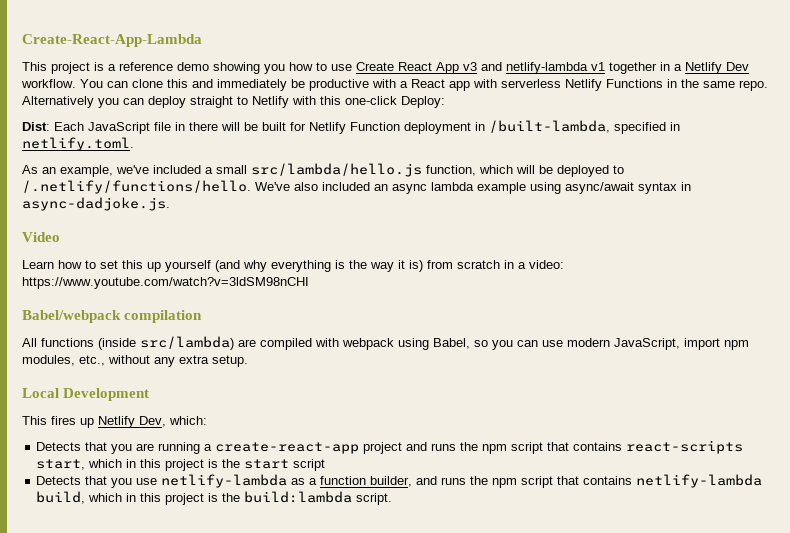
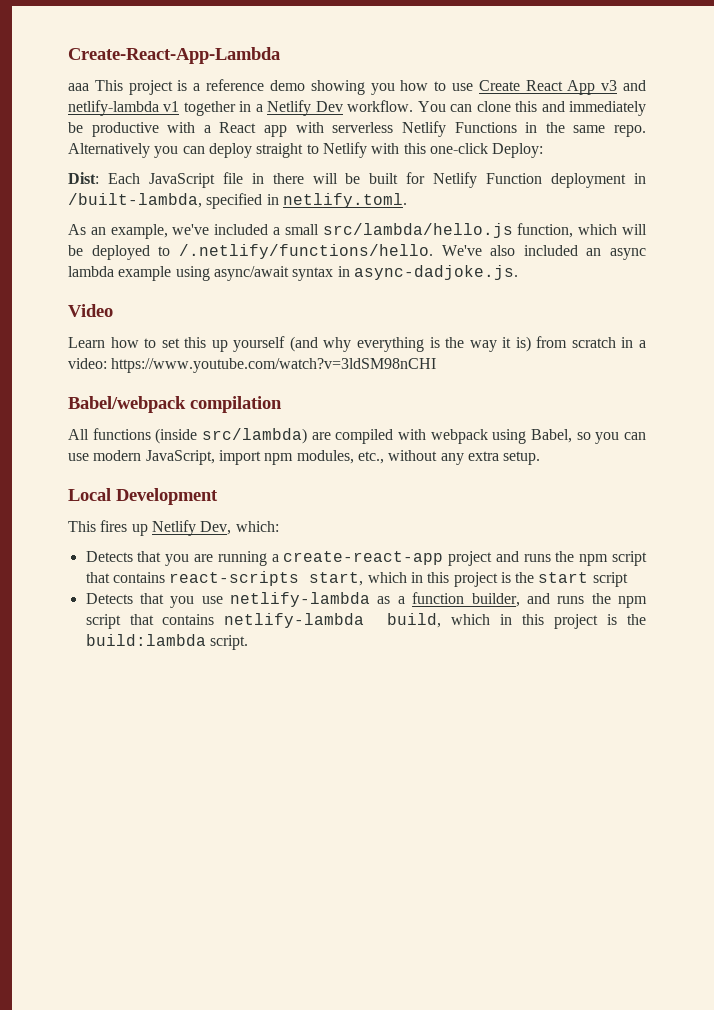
- This project is a reference demo showing you how to use Create React App v3 and netlify-lambda v1 together in a Netlify Dev workflow.
+ aaa This project is a reference demo showing you how to use Create React App v3 and netlify-lambda v1 together in a Netlify Dev workflow.

